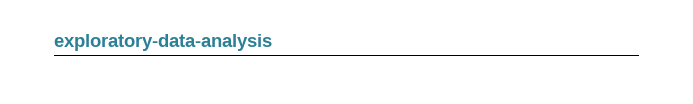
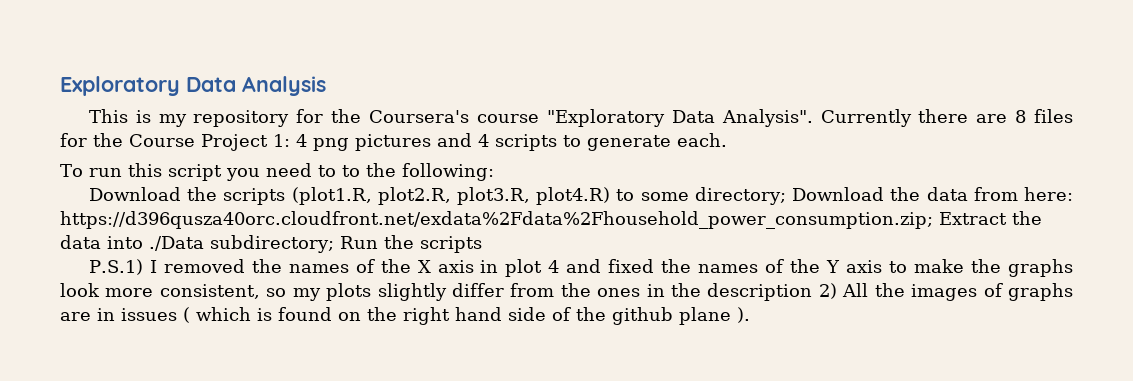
- exploratory-data-analysis
+ Exploratory Data Analysis
+ This is my repository for the Coursera's course "Exploratory Data Analysis". Currently there are 8 files for the Course Project 1: 4 png pictures and 4 scripts to generate each.
+ To run this script you need to to the following:
+ Download the scripts (plot1.R, plot2.R, plot3.R, plot4.R) to some directory; Download the data from here: https://d396qusza40orc.cloudfront.net/exdata%2Fdata%2Fhousehold_power_consumption.zip; Extract the data into ./Data subdirectory; Run the scripts
+ P.S.1) I removed the names of the X axis in plot 4 and fixed the names of the Y axis to make the graphs look more consistent, so my plots slightly differ from the ones in the description 2) All the images of graphs are in issues ( which is found on the right hand side of the github plane ).

